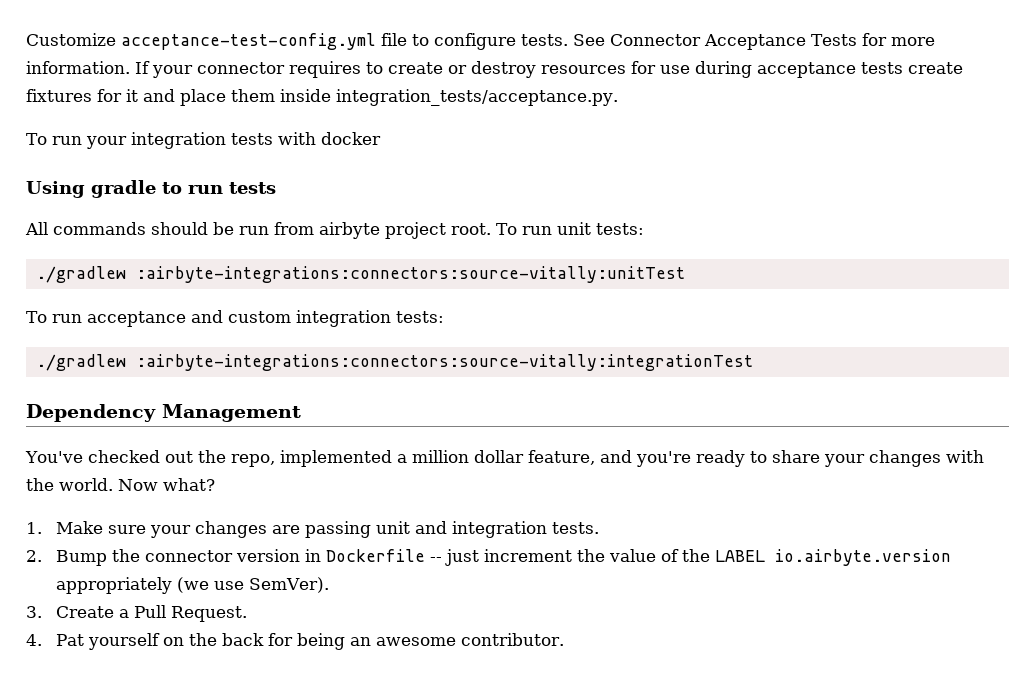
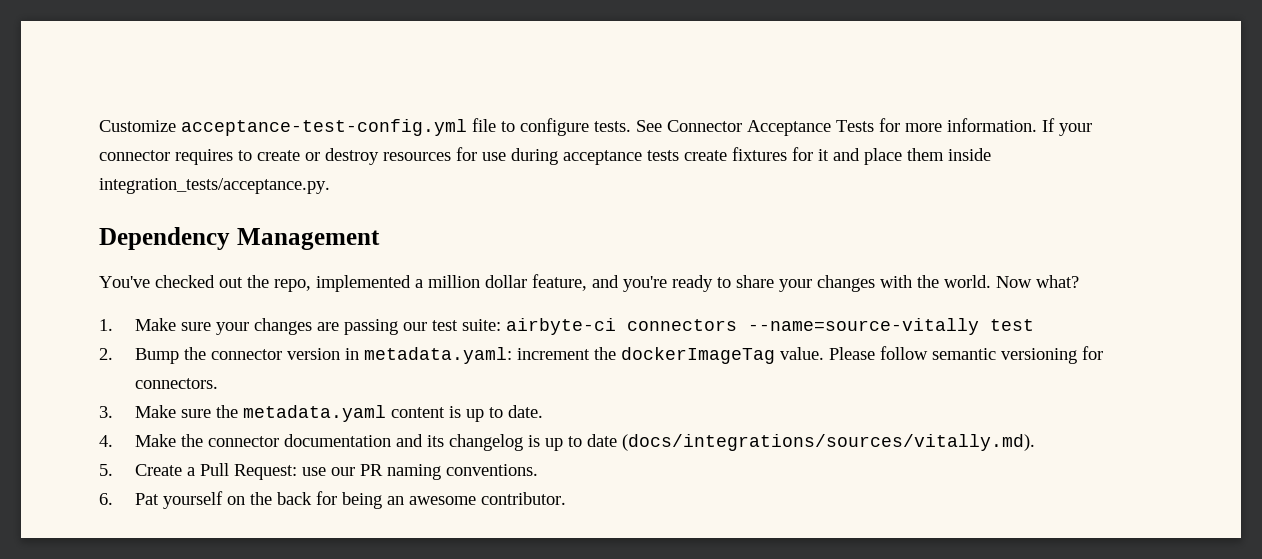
- To run your integration tests with docker
- Using gradle to run tests
- All commands should be run from airbyte project root. To run unit tests:
- ./gradlew :airbyte-integrations:connectors:source-vitally:unitTest
- To run acceptance and custom integration tests:
- ./gradlew :airbyte-integrations:connectors:source-vitally:integrationTest
- 1. Make sure your changes are passing unit and integration tests.
+ 1. Make sure your changes are passing our test suite: airbyte-ci connectors --name=source-vitally test
- 2. Bump the connector version in Dockerfile -- just increment the value of the LABEL io.airbyte.version appropriately (we use SemVer).
- 3. Create a Pull Request.
- 4. Pat yourself on the back for being an awesome contributor.
+ 2. Bump the connector version in metadata.yaml: increment the dockerImageTag value. Please follow semantic versioning for connectors.
+ 3. Make sure the metadata.yaml content is up to date.
+ 4. Make the connector documentation and its changelog is up to date (docs/integrations/sources/vitally.md).
+ 5. Create a Pull Request: use our PR naming conventions.
+ 6. Pat yourself on the back for being an awesome contributor.

